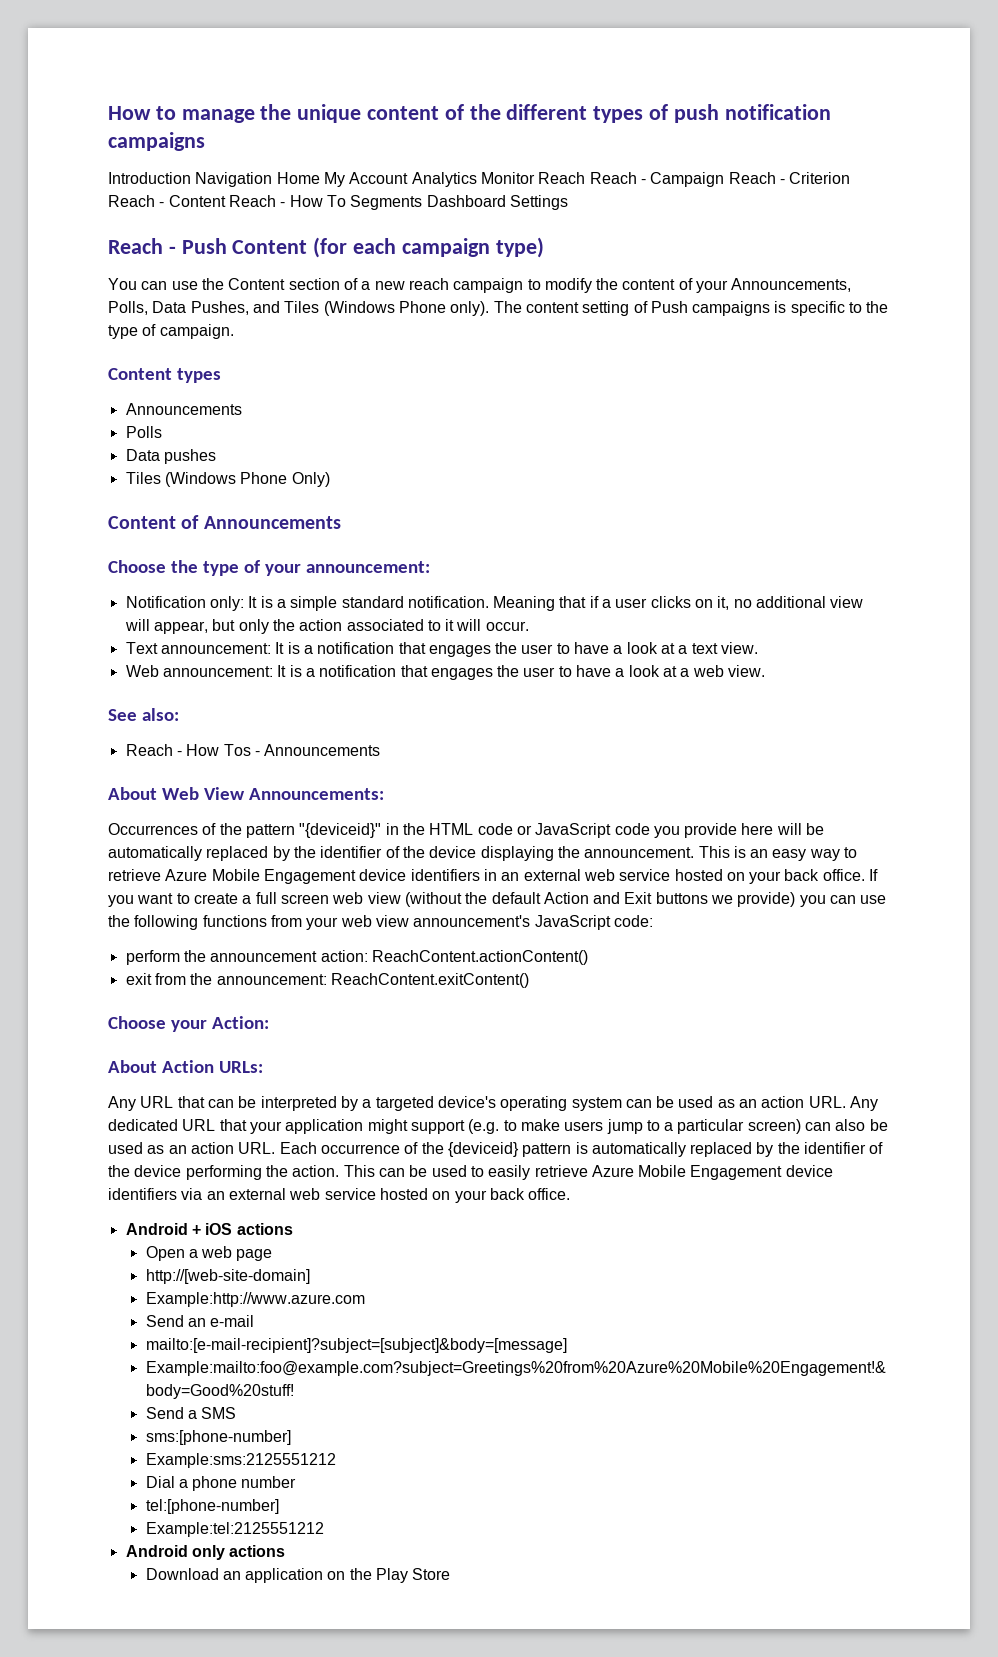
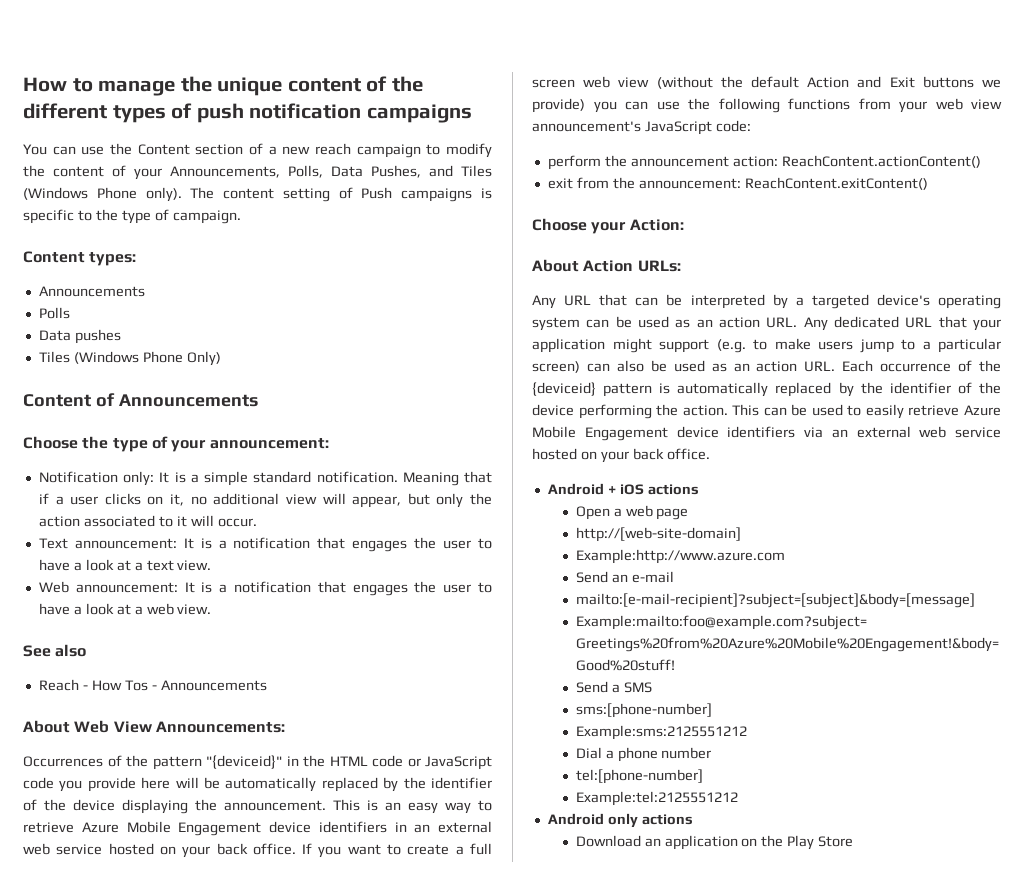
- Introduction Navigation Home My Account Analytics Monitor Reach Reach - Campaign Reach - Criterion Reach - Content Reach - How To Segments Dashboard Settings
- Reach - Push Content (for each campaign type)
- Content types
+ Content types:
- See also:
+ See also

